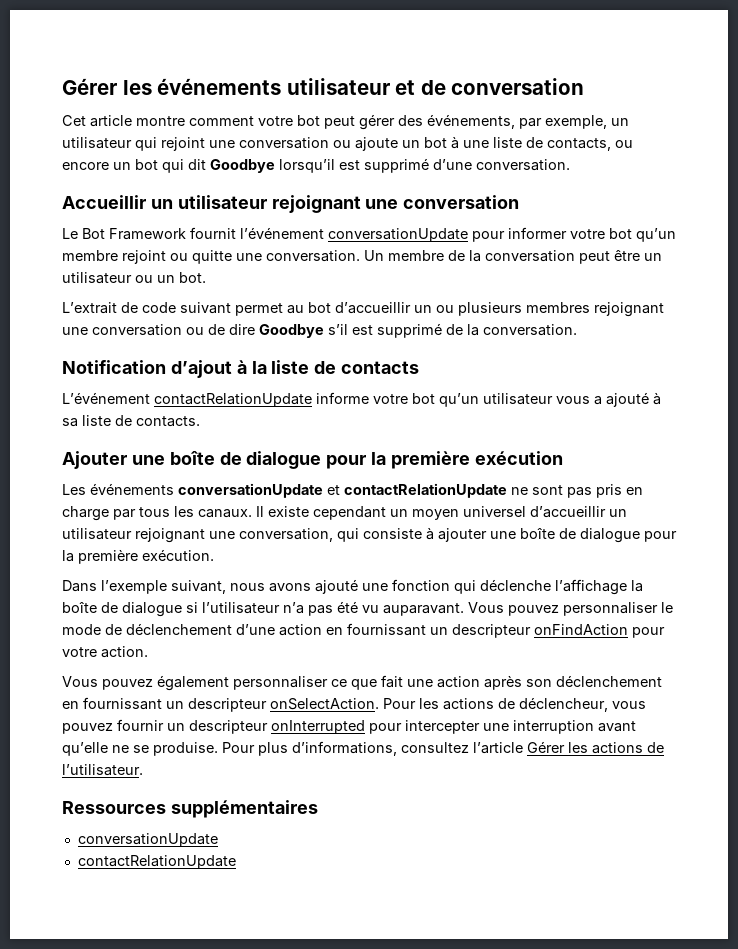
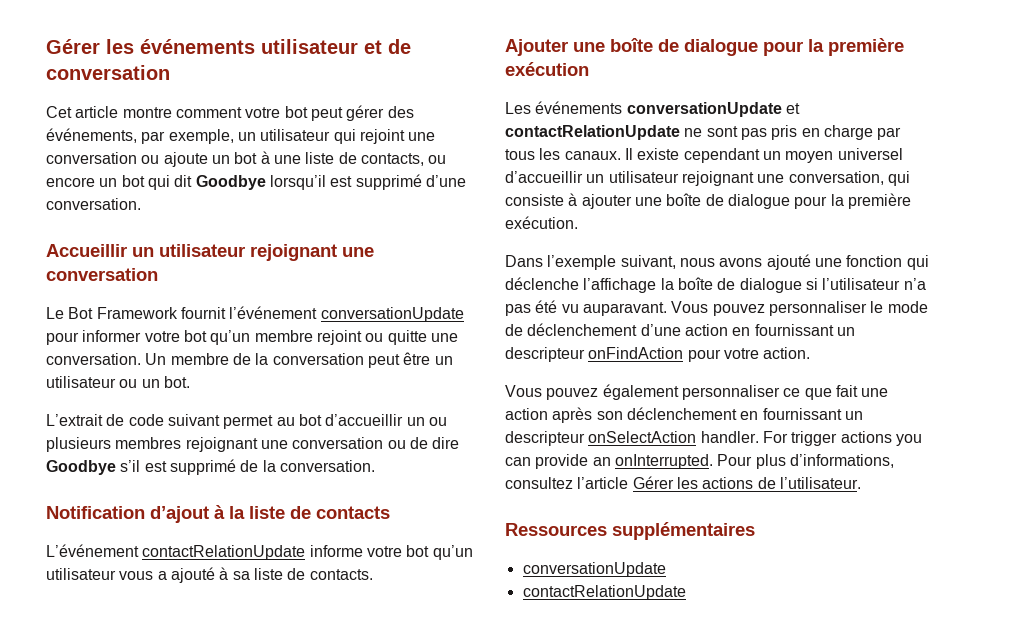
- Vous pouvez également personnaliser ce que fait une action après son déclenchement en fournissant un descripteur onSelectAction. Pour les actions de déclencheur, vous pouvez fournir un descripteur onInterrupted pour intercepter une interruption avant qu’elle ne se produise.
+ Vous pouvez également personnaliser ce que fait une action après son déclenchement en fournissant un descripteur onSelectAction handler. For trigger actions you can provide an onInterrupted.

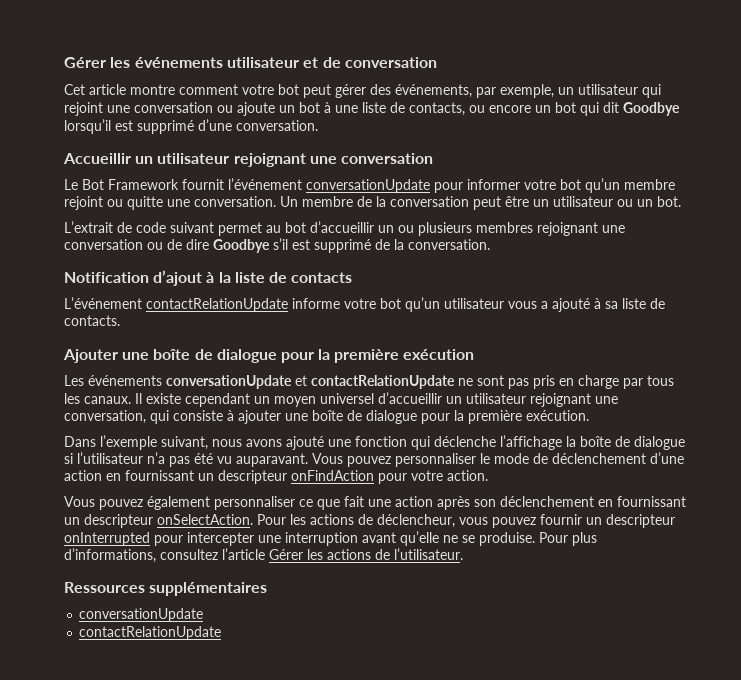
- Vous pouvez également personnaliser ce que fait une action après son déclenchement en fournissant un descripteur onSelectAction handler. For trigger actions you can provide an onInterrupted.
+ Vous pouvez également personnaliser ce que fait une action après son déclenchement en fournissant un descripteur onSelectAction. Pour les actions de déclencheur, vous pouvez fournir un descripteur onInterrupted pour intercepter une interruption avant qu’elle ne se produise.

